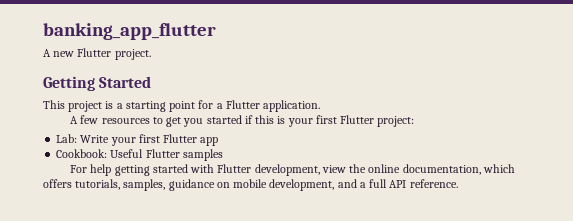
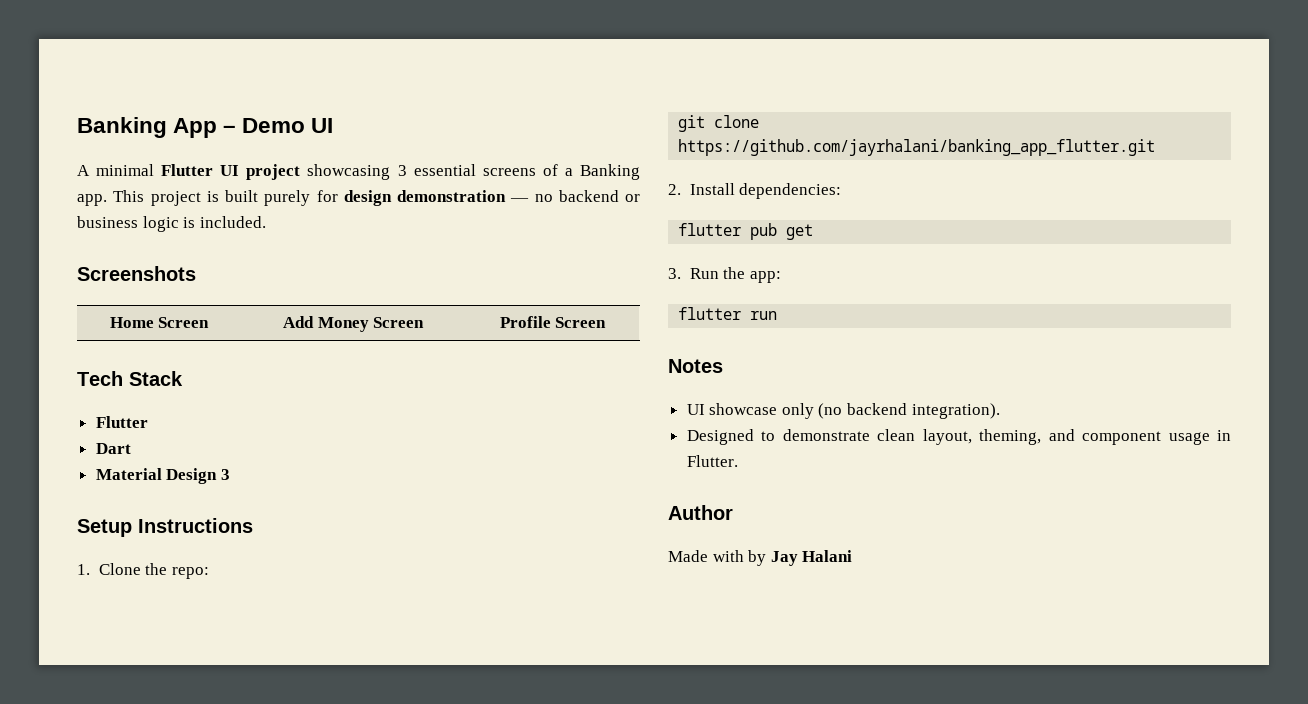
- banking_app_flutter
- A new Flutter project.
- Getting Started
- This project is a starting point for a Flutter application.
- A few resources to get you started if this is your first Flutter project:
- Lab: Write your first Flutter app
- Cookbook: Useful Flutter samples
- For help getting started with Flutter development, view the online documentation, which offers tutorials, samples, guidance on mobile development, and a full API reference.
+ Banking App – Demo UI
+ A minimal Flutter UI project showcasing 3 essential screens of a Banking app. This project is built purely for design demonstration — no backend or business logic is included.
+ Screenshots
+ Home Screen | Add Money Screen | Profile Screen
+ Tech Stack
+ Flutter
+ Dart
+ Material Design 3
+ Setup Instructions
+ 1. Clone the repo:
+ git clone https://github.com/jayrhalani/banking_app_flutter.git
+ 2. Install dependencies:
+ flutter pub get
+ 3. Run the app:
+ flutter run
+ Notes
+ UI showcase only (no backend integration).
+ Designed to demonstrate clean layout, theming, and component usage in Flutter.
+ Author
+ Made with by Jay Halani

